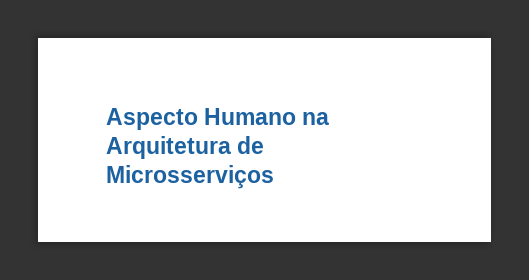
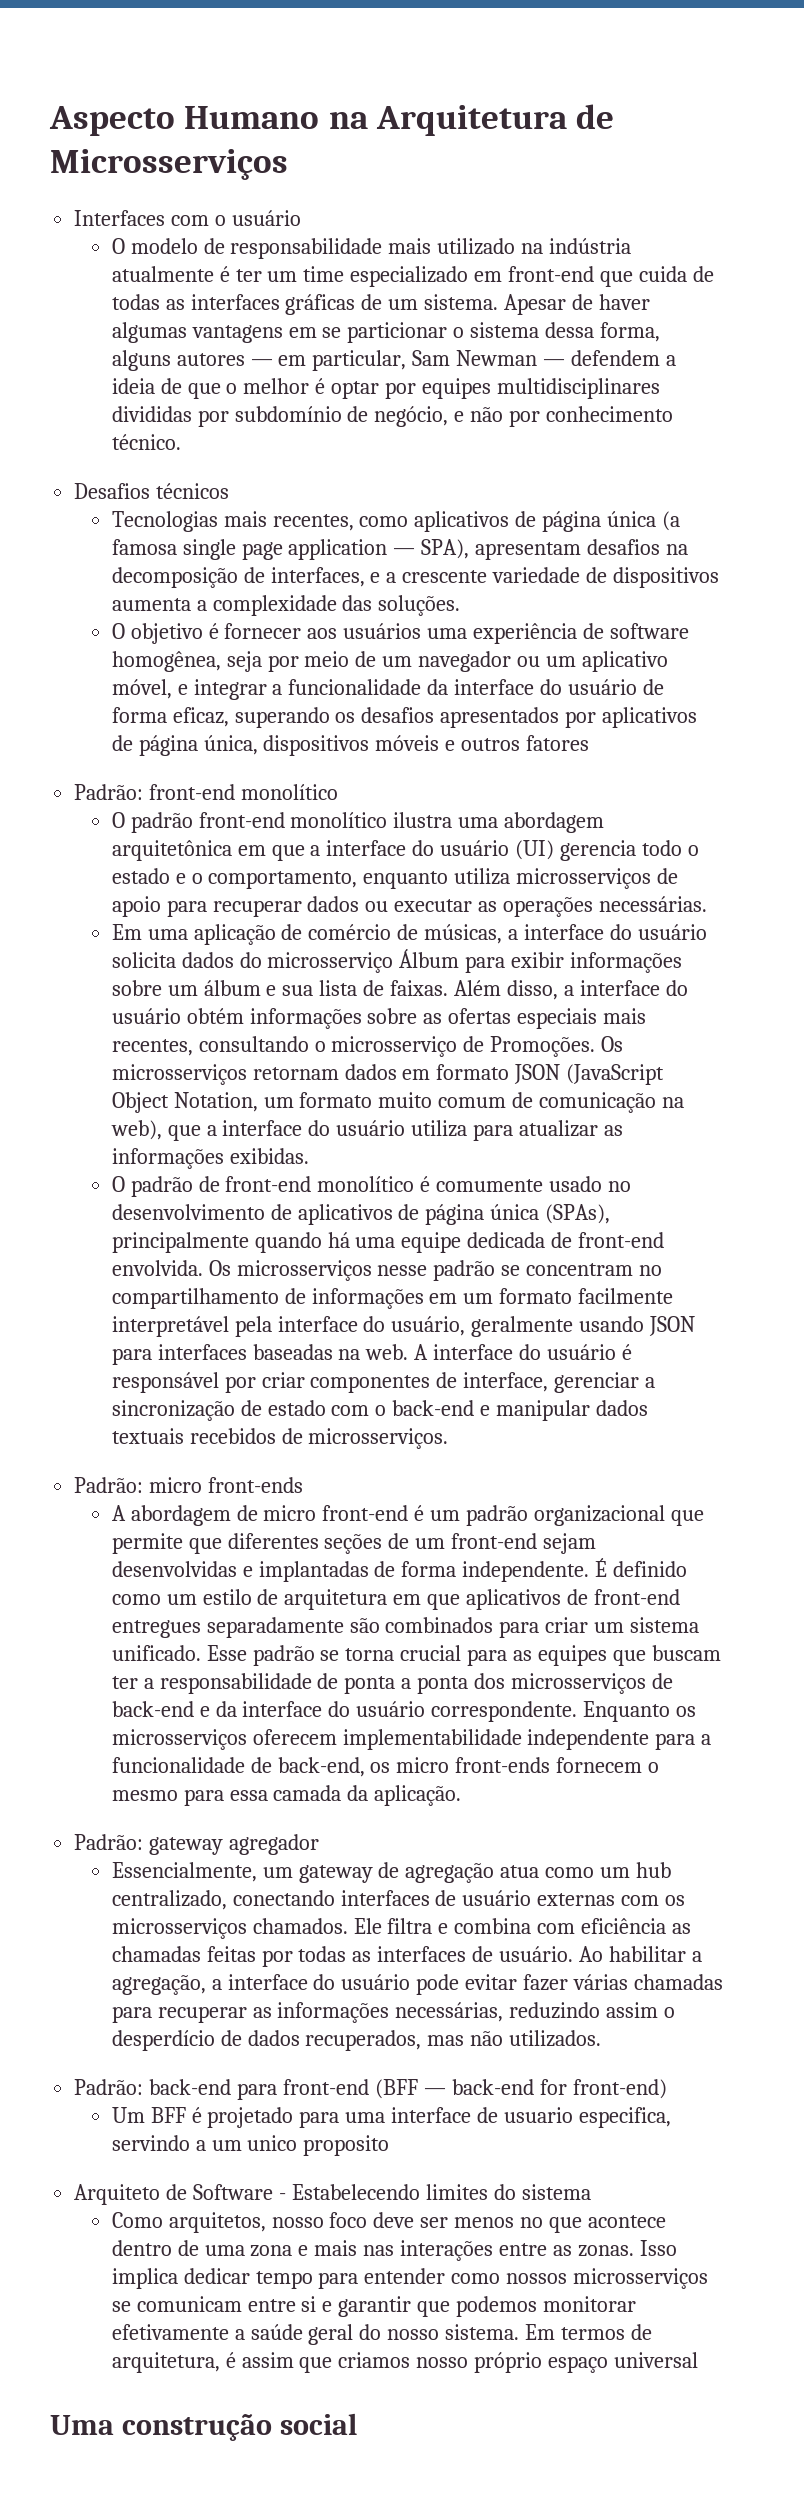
+ Interfaces com o usuário
+ O modelo de responsabilidade mais utilizado na indústria atualmente é ter um time especializado em front-end que cuida de todas as interfaces gráficas de um sistema. Apesar de haver algumas vantagens em se particionar o sistema dessa forma, alguns autores — em particular, Sam Newman — defendem a ideia de que o melhor é optar por equipes multidisciplinares divididas por subdomínio de negócio, e não por conhecimento técnico.
+ Desafios técnicos
+ Tecnologias mais recentes, como aplicativos de página única (a famosa single page application — SPA), apresentam desafios na decomposição de interfaces, e a crescente variedade de dispositivos aumenta a complexidade das soluções.
+ O objetivo é fornecer aos usuários uma experiência de software homogênea, seja por meio de um navegador ou um aplicativo móvel, e integrar a funcionalidade da interface do usuário de forma eficaz, superando os desafios apresentados por aplicativos de página única, dispositivos móveis e outros fatores
+ Padrão: front-end monolítico
+ O padrão front-end monolítico ilustra uma abordagem arquitetônica em que a interface do usuário (UI) gerencia todo o estado e o comportamento, enquanto utiliza microsserviços de apoio para recuperar dados ou executar as operações necessárias.
+ Em uma aplicação de comércio de músicas, a interface do usuário solicita dados do microsserviço Álbum para exibir informações sobre um álbum e sua lista de faixas. Além disso, a interface do usuário obtém informações sobre as ofertas especiais mais recentes, consultando o microsserviço de Promoções. Os microsserviços retornam dados em formato JSON (JavaScript Object Notation, um formato muito comum de comunicação na web), que a interface do usuário utiliza para atualizar as informações exibidas.
+ O padrão de front-end monolítico é comumente usado no desenvolvimento de aplicativos de página única (SPAs), principalmente quando há uma equipe dedicada de front-end envolvida. Os microsserviços nesse padrão se concentram no compartilhamento de informações em um formato facilmente interpretável pela interface do usuário, geralmente usando JSON para interfaces baseadas na web. A interface do usuário é responsável por criar componentes de interface, gerenciar a sincronização de estado com o back-end e manipular dados textuais recebidos de microsserviços.
+ Padrão: micro front-ends
+ A abordagem de micro front-end é um padrão organizacional que permite que diferentes seções de um front-end sejam desenvolvidas e implantadas de forma independente. É definido como um estilo de arquitetura em que aplicativos de front-end entregues separadamente são combinados para criar um sistema unificado. Esse padrão se torna crucial para as equipes que buscam ter a responsabilidade de ponta a ponta dos microsserviços de back-end e da interface do usuário correspondente. Enquanto os microsserviços oferecem implementabilidade independente para a funcionalidade de back-end, os micro front-ends fornecem o mesmo para essa camada da aplicação.
+ Padrão: gateway agregador
+ Essencialmente, um gateway de agregação atua como um hub centralizado, conectando interfaces de usuário externas com os microsserviços chamados. Ele filtra e combina com eficiência as chamadas feitas por todas as interfaces de usuário. Ao habilitar a agregação, a interface do usuário pode evitar fazer várias chamadas para recuperar as informações necessárias, reduzindo assim o desperdício de dados recuperados, mas não utilizados.
+ Padrão: back-end para front-end (BFF — back-end for front-end)
+ Um BFF é projetado para uma interface de usuario especifica, servindo a um unico proposito
+ Arquiteto de Software - Estabelecendo limites do sistema
+ Como arquitetos, nosso foco deve ser menos no que acontece dentro de uma zona e mais nas interações entre as zonas. Isso implica dedicar tempo para entender como nossos microsserviços se comunicam entre si e garantir que podemos monitorar efetivamente a saúde geral do nosso sistema. Em termos de arquitetura, é assim que criamos nosso próprio espaço universal
+ Uma construção social

